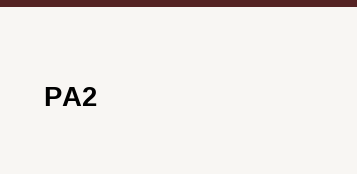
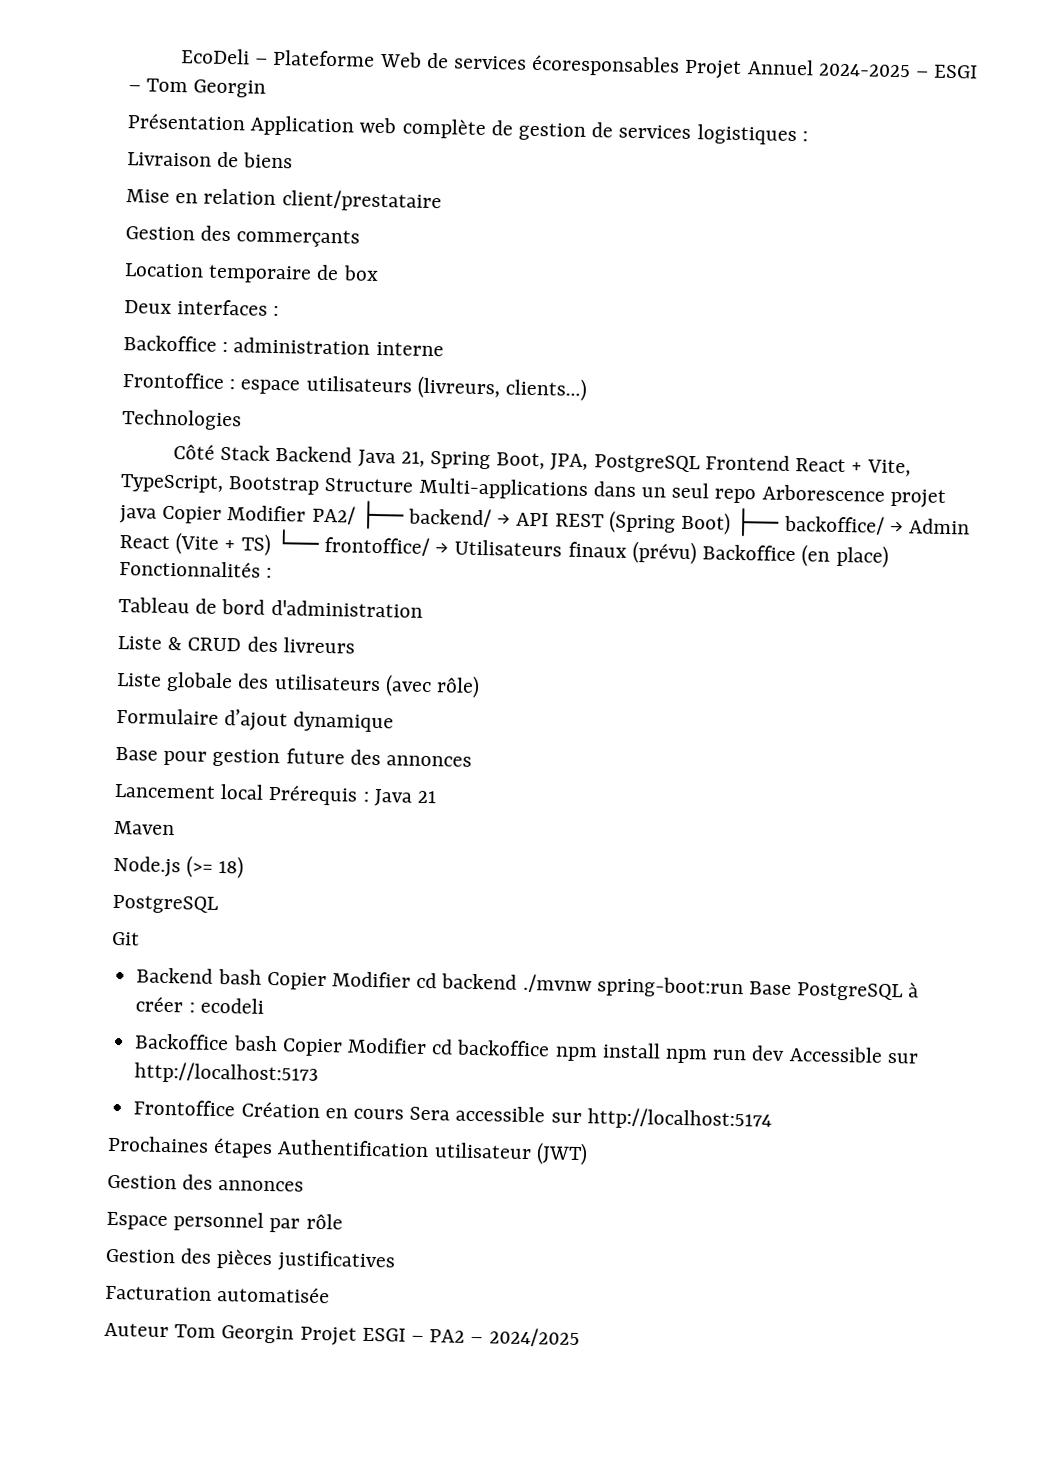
- PA2
+ EcoDeli – Plateforme Web de services écoresponsables Projet Annuel 2024-2025 – ESGI – Tom Georgin
+ Présentation Application web complète de gestion de services logistiques :
+ Livraison de biens
+ Mise en relation client/prestataire
+ Gestion des commerçants
+ Location temporaire de box
+ Deux interfaces :
+ Backoffice : administration interne
+ Frontoffice : espace utilisateurs (livreurs, clients…)
+ Technologies
+ Côté Stack Backend Java 21, Spring Boot, JPA, PostgreSQL Frontend React + Vite, TypeScript, Bootstrap Structure Multi-applications dans un seul repo Arborescence projet java Copier Modifier PA2/ ├── backend/ → API REST (Spring Boot) ├── backoffice/ → Admin React (Vite + TS) └── frontoffice/ → Utilisateurs finaux (prévu) Backoffice (en place) Fonctionnalités :
+ Tableau de bord d'administration
+ Liste & CRUD des livreurs
+ Liste globale des utilisateurs (avec rôle)
+ Formulaire d’ajout dynamique
+ Base pour gestion future des annonces
+ Lancement local Prérequis : Java 21
+ Maven
+ Node.js (>= 18)
+ PostgreSQL
+ Git
+ Backend bash Copier Modifier cd backend ./mvnw spring-boot:run Base PostgreSQL à créer : ecodeli
+ Backoffice bash Copier Modifier cd backoffice npm install npm run dev Accessible sur http://localhost:5173
+ Frontoffice Création en cours Sera accessible sur http://localhost:5174
+ Prochaines étapes Authentification utilisateur (JWT)
+ Gestion des annonces
+ Espace personnel par rôle
+ Gestion des pièces justificatives
+ Facturation automatisée
+ Auteur Tom Georgin Projet ESGI – PA2 – 2024/2025

